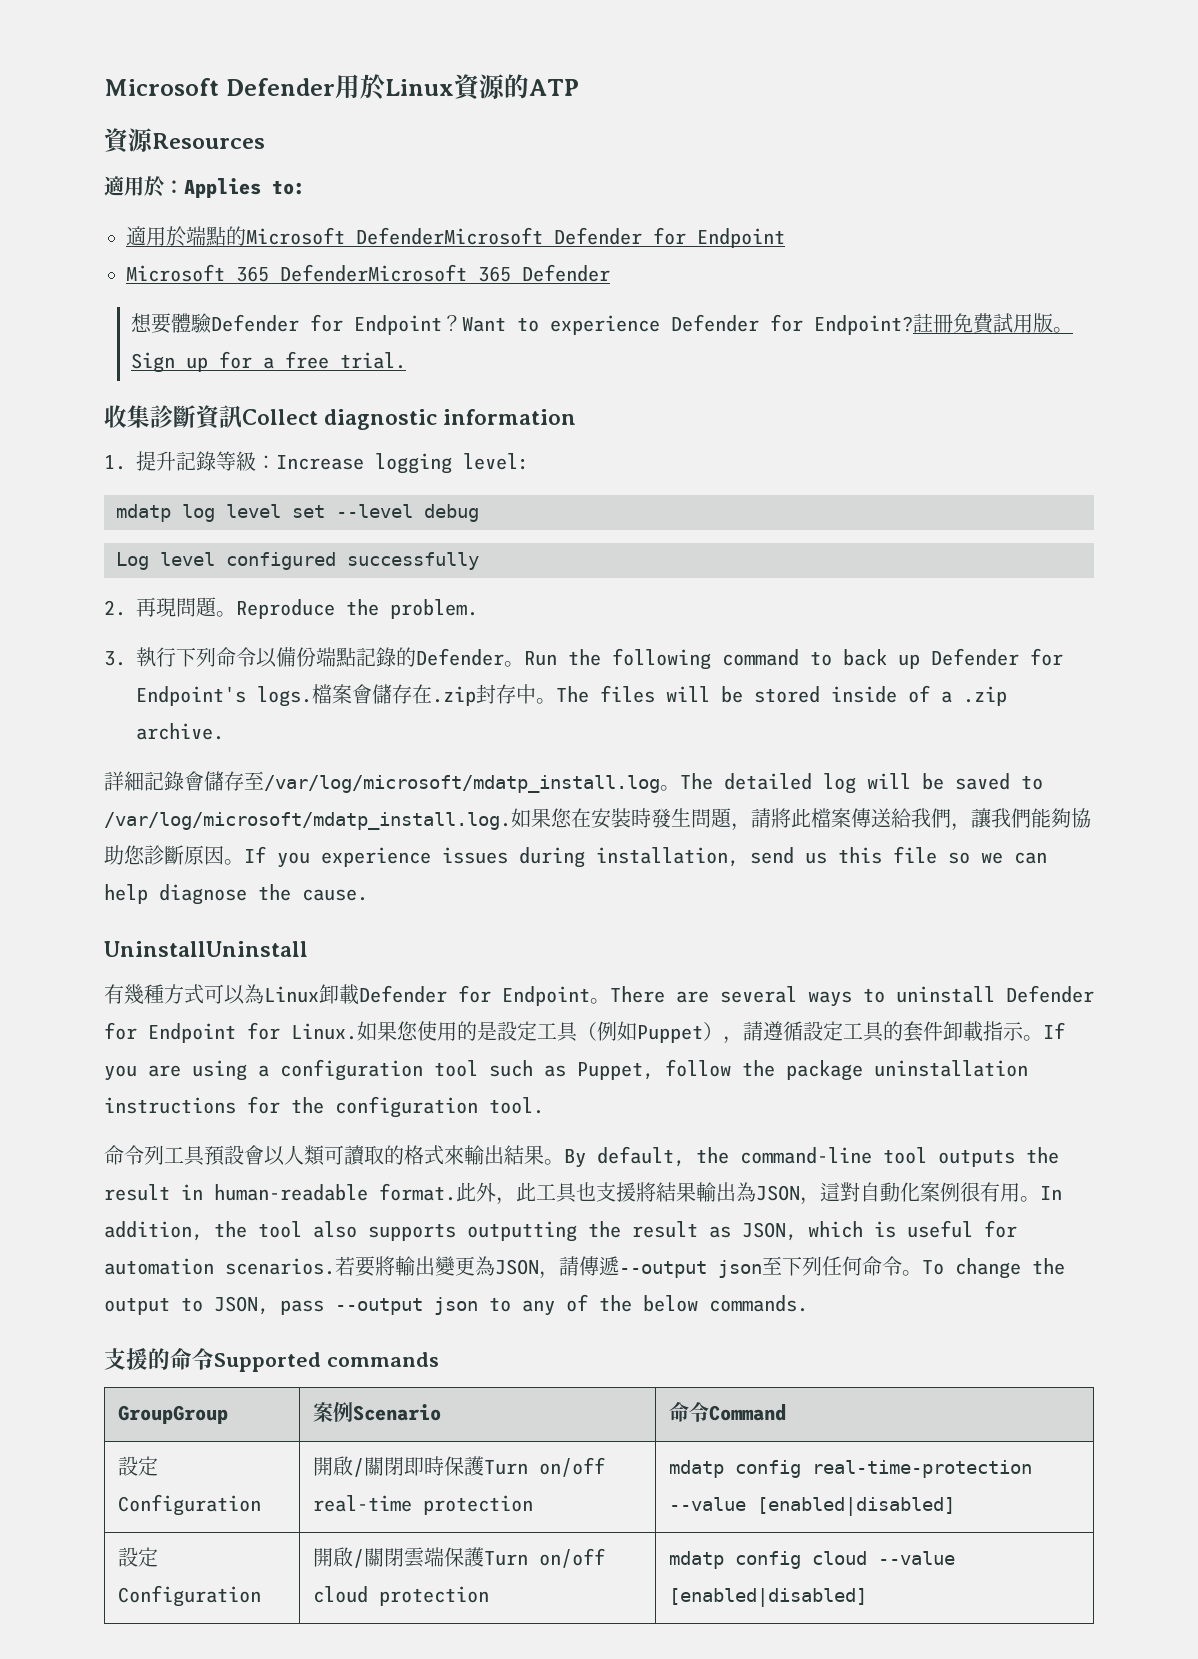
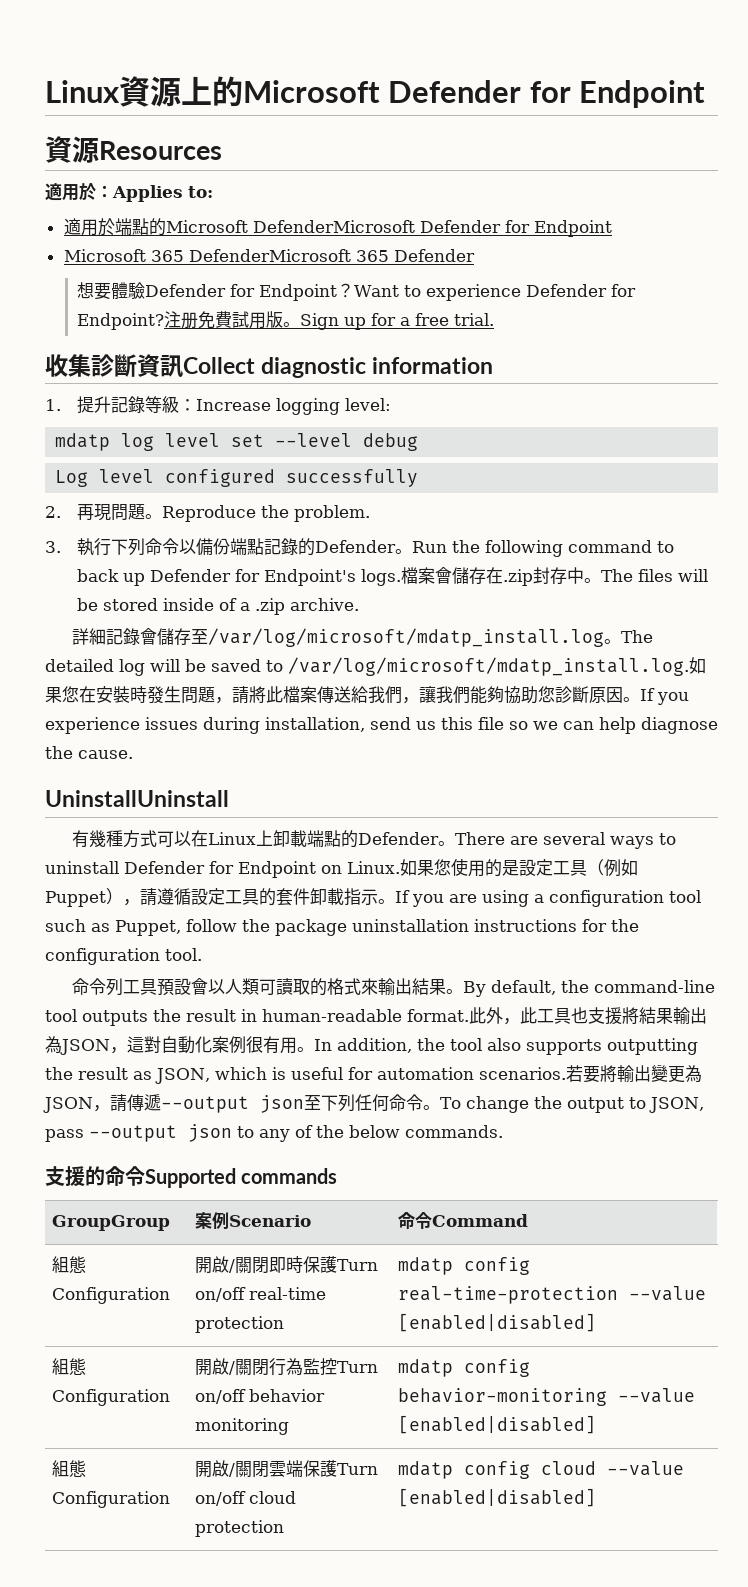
- Microsoft Defender用於Linux資源的ATP
+ Linux資源上的Microsoft Defender for Endpoint
- 註冊免費試用版。
+ 注册免費試用版。
- 有幾種方式可以為Linux卸載Defender for Endpoint。
+ 有幾種方式可以在Linux上卸載端點的Defender。
- There are several ways to uninstall Defender for Endpoint for Linux.
+ There are several ways to uninstall Defender for Endpoint on Linux.
- 設定Configuration | 開啟/關閉即時保護Turn on/off real-time protection | mdatp config real-time-protection --value [enabled|disabled]
+ 組態Configuration | 開啟/關閉即時保護Turn on/off real-time protection | mdatp config real-time-protection --value [enabled|disabled]
- 設定Configuration | 開啟/關閉雲端保護Turn on/off cloud protection | mdatp config cloud --value [enabled|disabled]
+ 組態Configuration | 開啟/關閉行為監控Turn on/off behavior monitoring | mdatp config behavior-monitoring --value [enabled|disabled]
+ 組態Configuration | 開啟/關閉雲端保護Turn on/off cloud protection | mdatp config cloud --value [enabled|disabled]

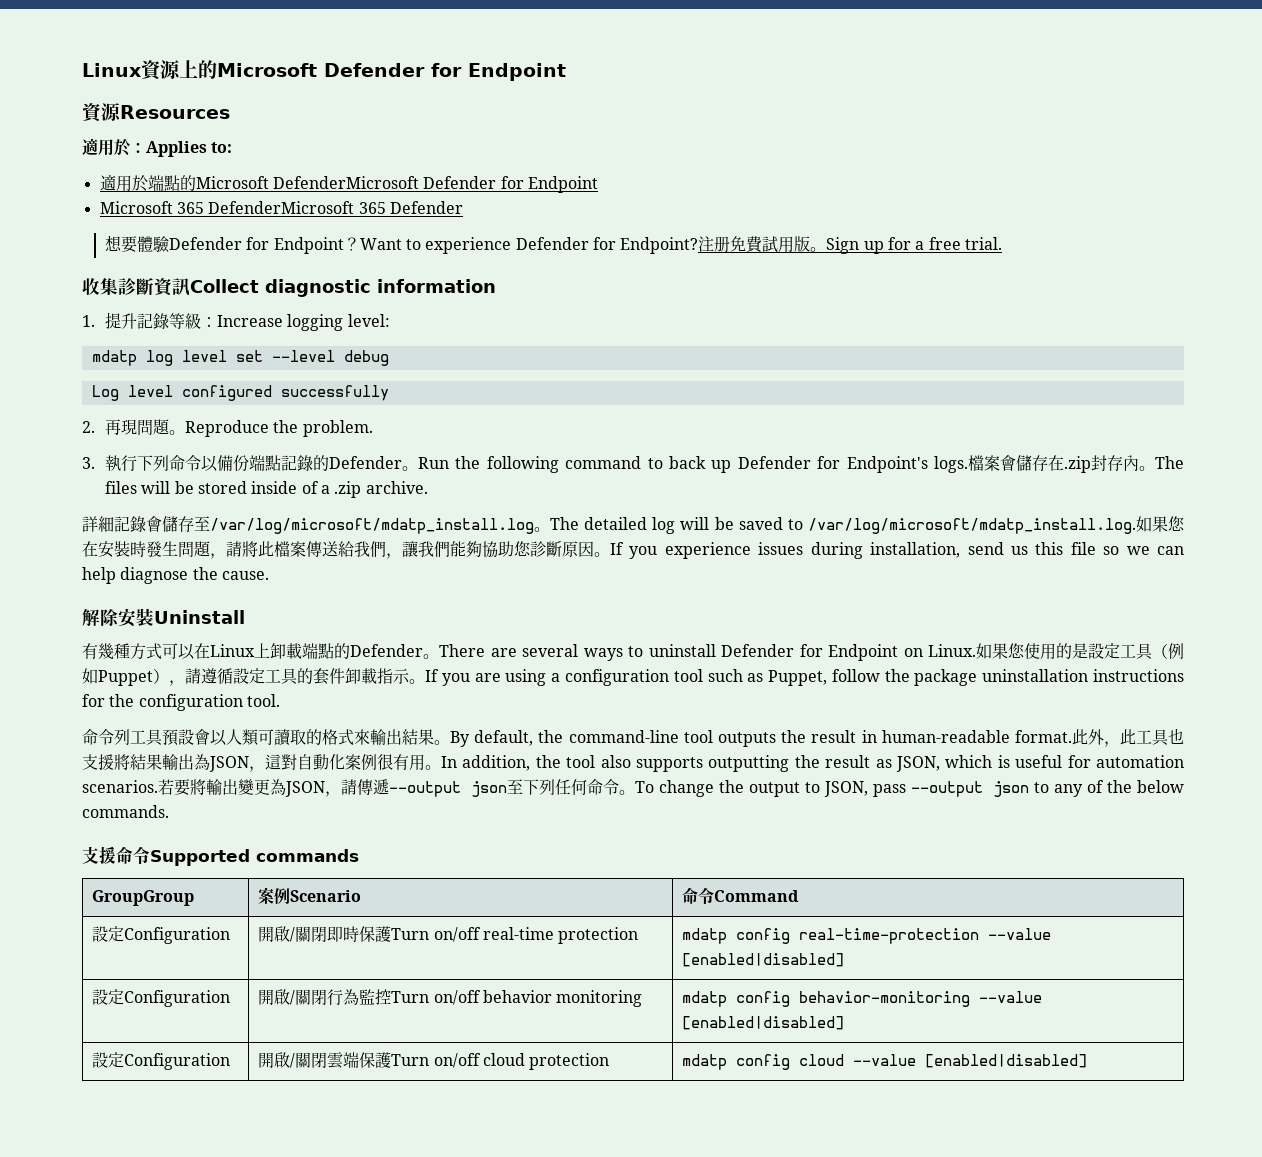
- 檔案會儲存在.zip封存中。
+ 檔案會儲存在.zip封存內。
- UninstallUninstall
+ 解除安裝Uninstall
- 支援的命令Supported commands
+ 支援命令Supported commands
- 組態Configuration | 開啟/關閉即時保護Turn on/off real-time protection | mdatp config real-time-protection --value [enabled|disabled]
+ 設定Configuration | 開啟/關閉即時保護Turn on/off real-time protection | mdatp config real-time-protection --value [enabled|disabled]
- 組態Configuration | 開啟/關閉行為監控Turn on/off behavior monitoring | mdatp config behavior-monitoring --value [enabled|disabled]
+ 設定Configuration | 開啟/關閉行為監控Turn on/off behavior monitoring | mdatp config behavior-monitoring --value [enabled|disabled]
- 組態Configuration | 開啟/關閉雲端保護Turn on/off cloud protection | mdatp config cloud --value [enabled|disabled]
+ 設定Configuration | 開啟/關閉雲端保護Turn on/off cloud protection | mdatp config cloud --value [enabled|disabled]

